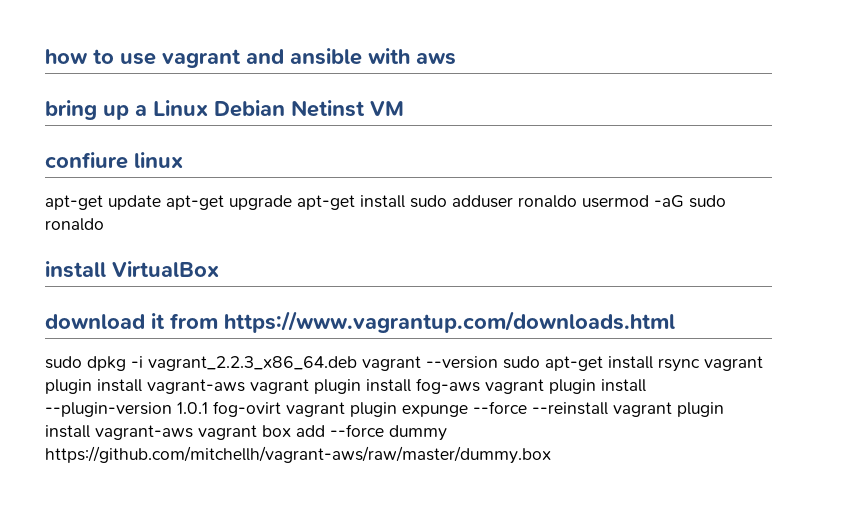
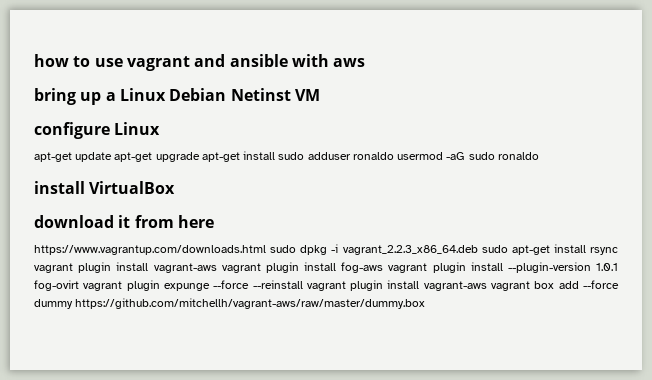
- confiure linux
+ configure Linux
- download it from https://www.vagrantup.com/downloads.html
- sudo dpkg -i vagrant_2.2.3_x86_64.deb vagrant --version sudo apt-get install rsync vagrant plugin install vagrant-aws vagrant plugin install fog-aws vagrant plugin install --plugin-version 1.0.1 fog-ovirt vagrant plugin expunge --force --reinstall vagrant plugin install vagrant-aws vagrant box add --force dummy https://github.com/mitchellh/vagrant-aws/raw/master/dummy.box
+ download it from here
+ https://www.vagrantup.com/downloads.html sudo dpkg -i vagrant_2.2.3_x86_64.deb sudo apt-get install rsync vagrant plugin install vagrant-aws vagrant plugin install fog-aws vagrant plugin install --plugin-version 1.0.1 fog-ovirt vagrant plugin expunge --force --reinstall vagrant plugin install vagrant-aws vagrant box add --force dummy https://github.com/mitchellh/vagrant-aws/raw/master/dummy.box

